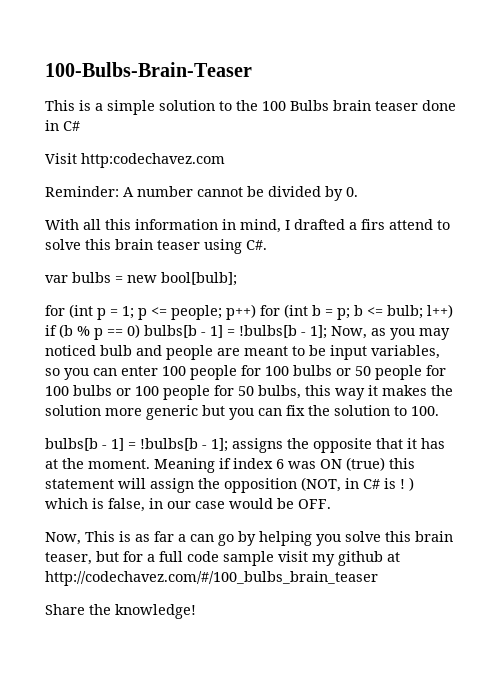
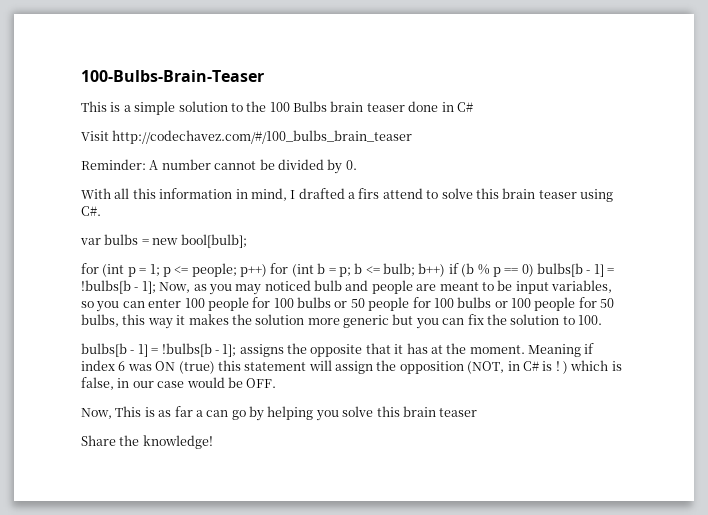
- Visit http:codechavez.com
+ Visit http://codechavez.com/#/100_bulbs_brain_teaser
- l++) if (b % p == 0) bulbs[b - 1] = !bulbs[b - 1];
+ b++) if (b % p == 0) bulbs[b - 1] = !bulbs[b - 1];
- Now, This is as far a can go by helping you solve this brain teaser, but for a full code sample visit my github at http://codechavez.com/#/100_bulbs_brain_teaser
+ Now, This is as far a can go by helping you solve this brain teaser

